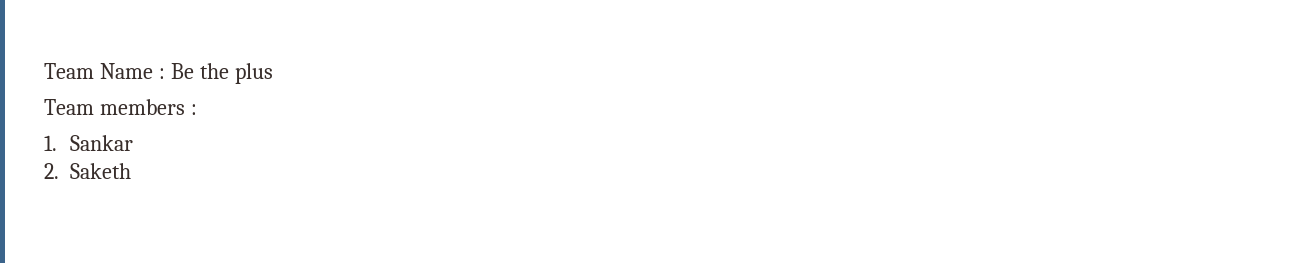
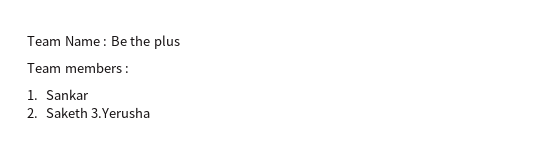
- 2. Saketh
+ 2. Saketh 3.Yerusha

